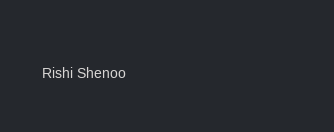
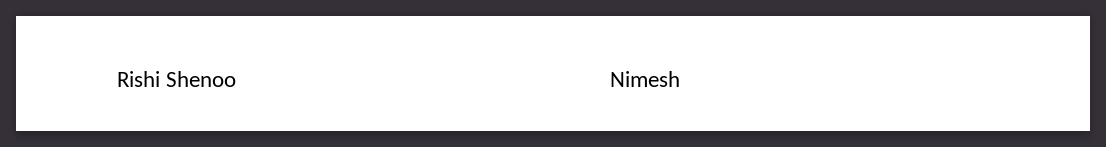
+ Nimesh

